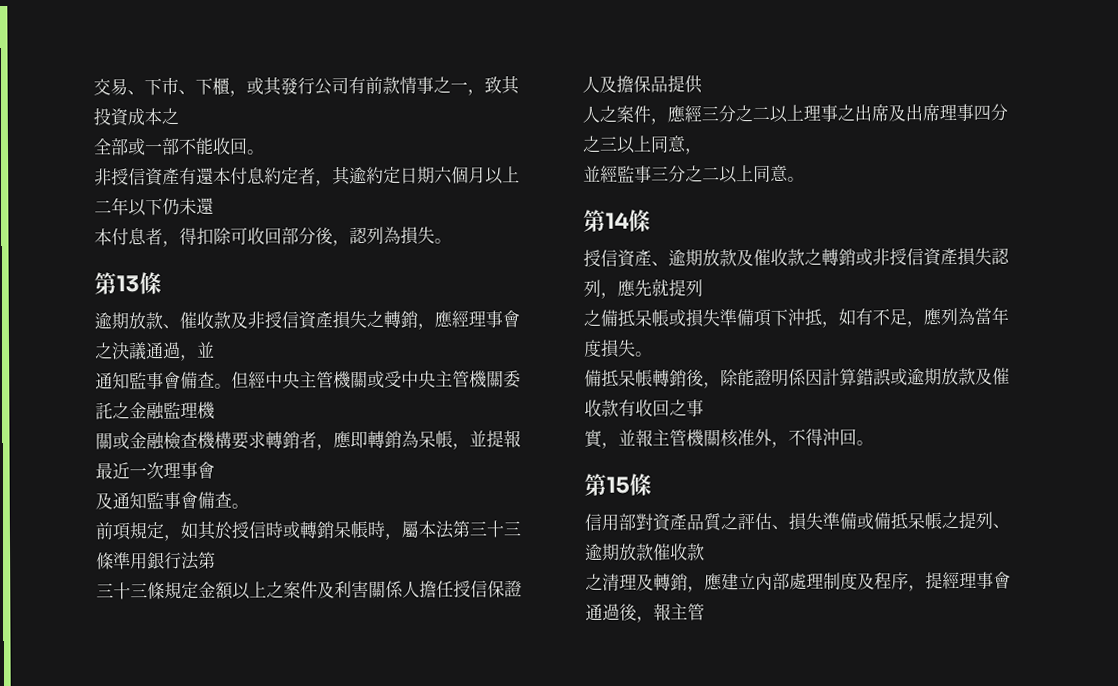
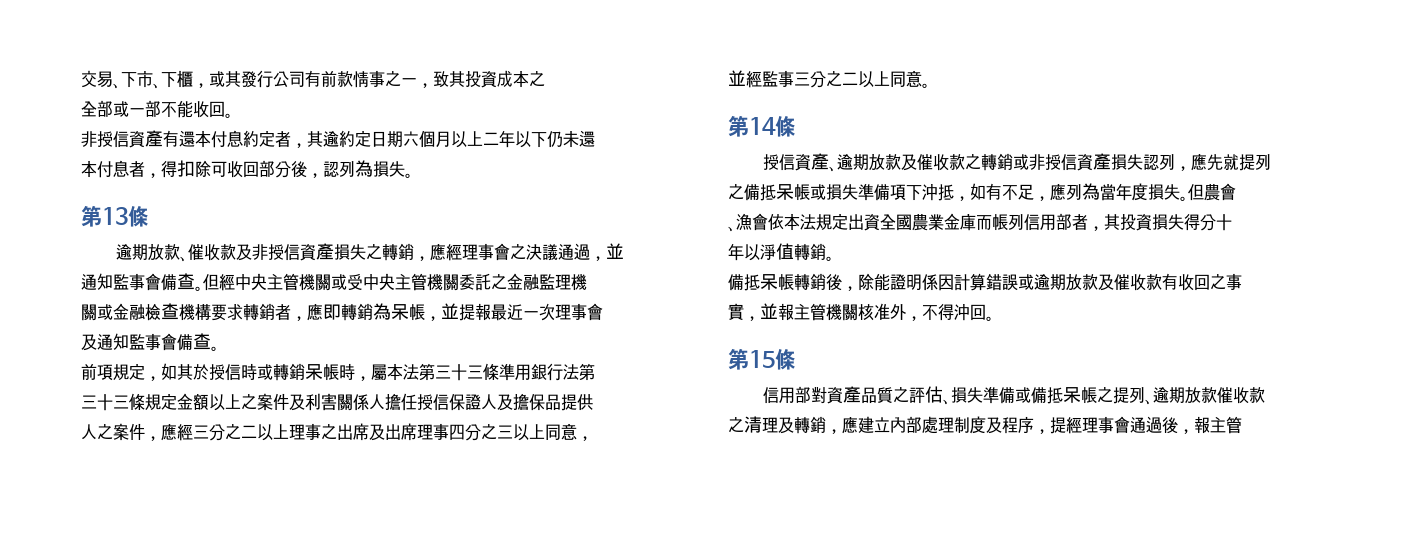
+ 但農會
+ 、漁會依本法規定出資全國農業金庫而帳列信用部者，其投資損失得分十
+ 年以淨值轉銷。

